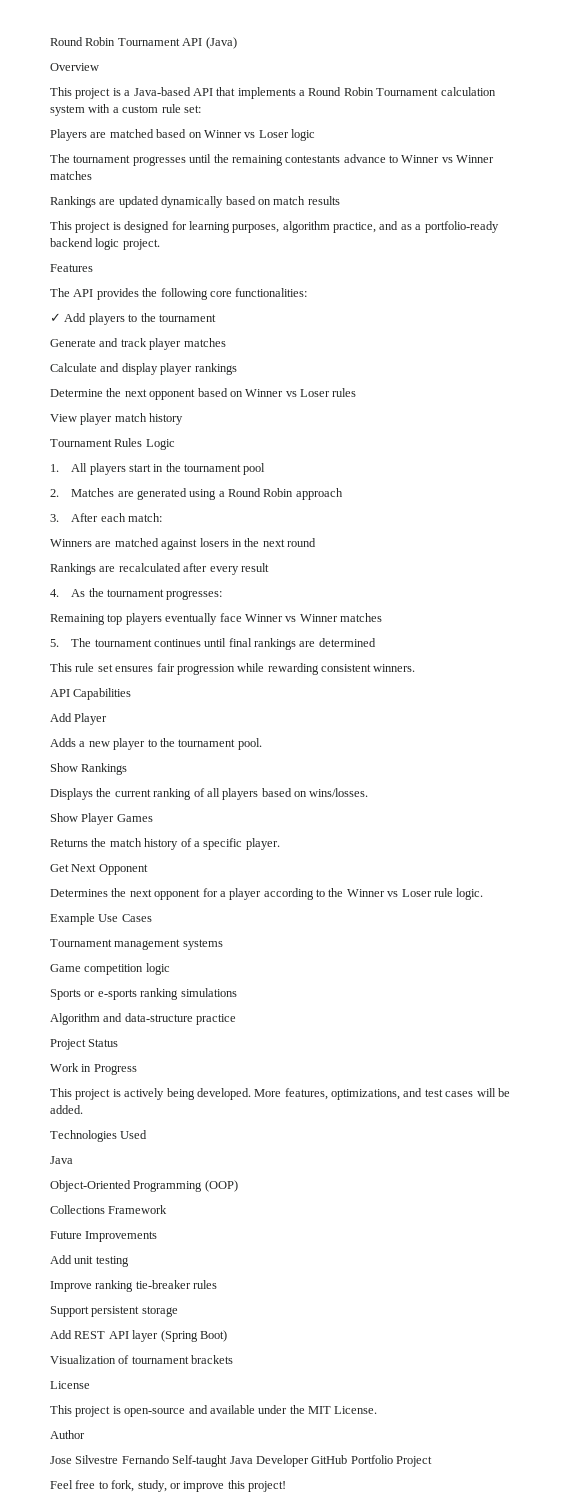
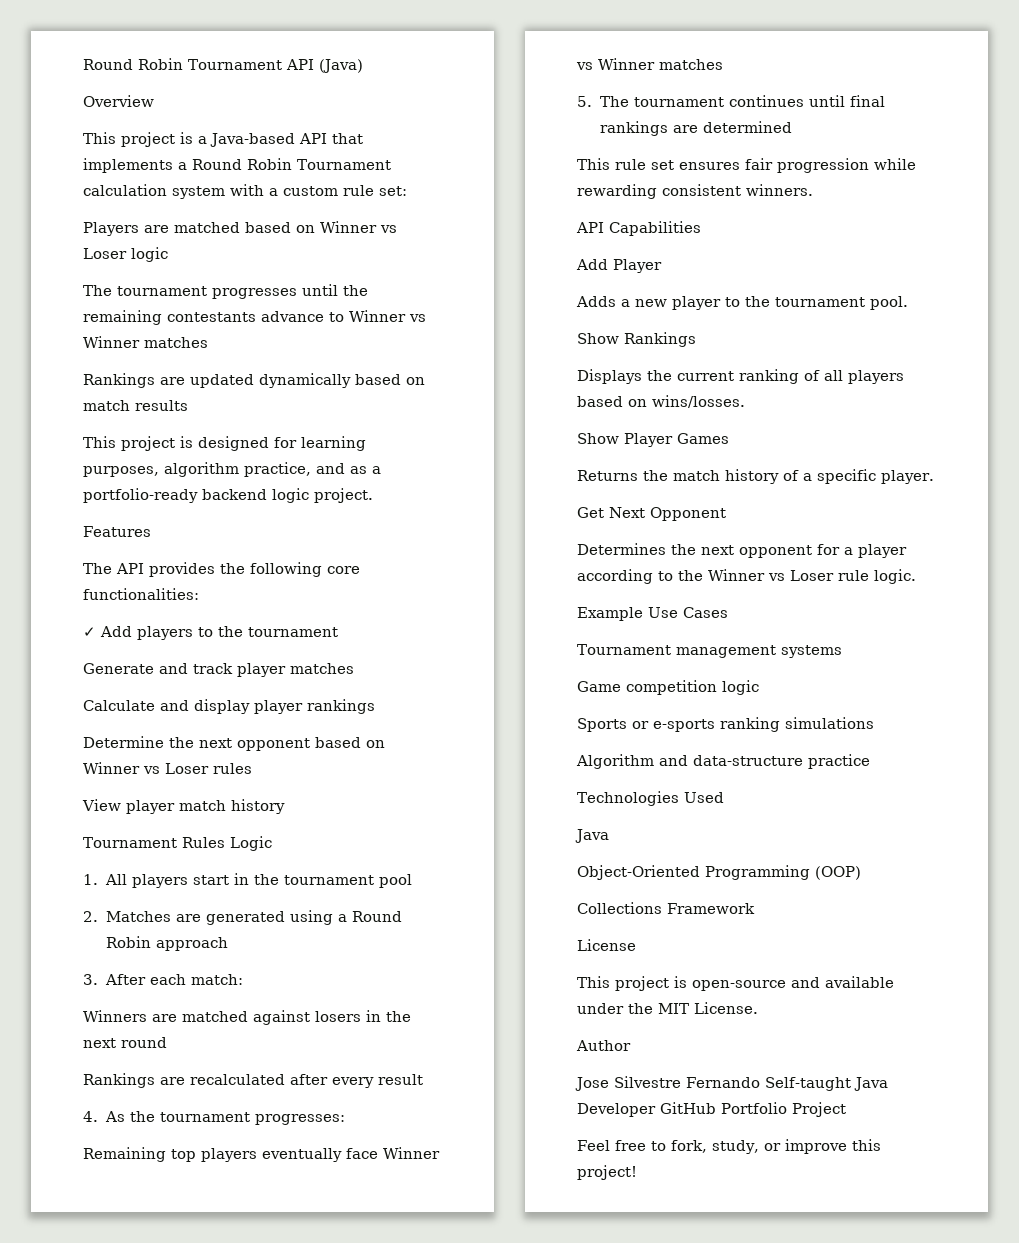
- Project Status
- Work in Progress
- This project is actively being developed. More features, optimizations, and test cases will be added.
- Future Improvements
- Add unit testing
- Improve ranking tie-breaker rules
- Support persistent storage
- Add REST API layer (Spring Boot)
- Visualization of tournament brackets

